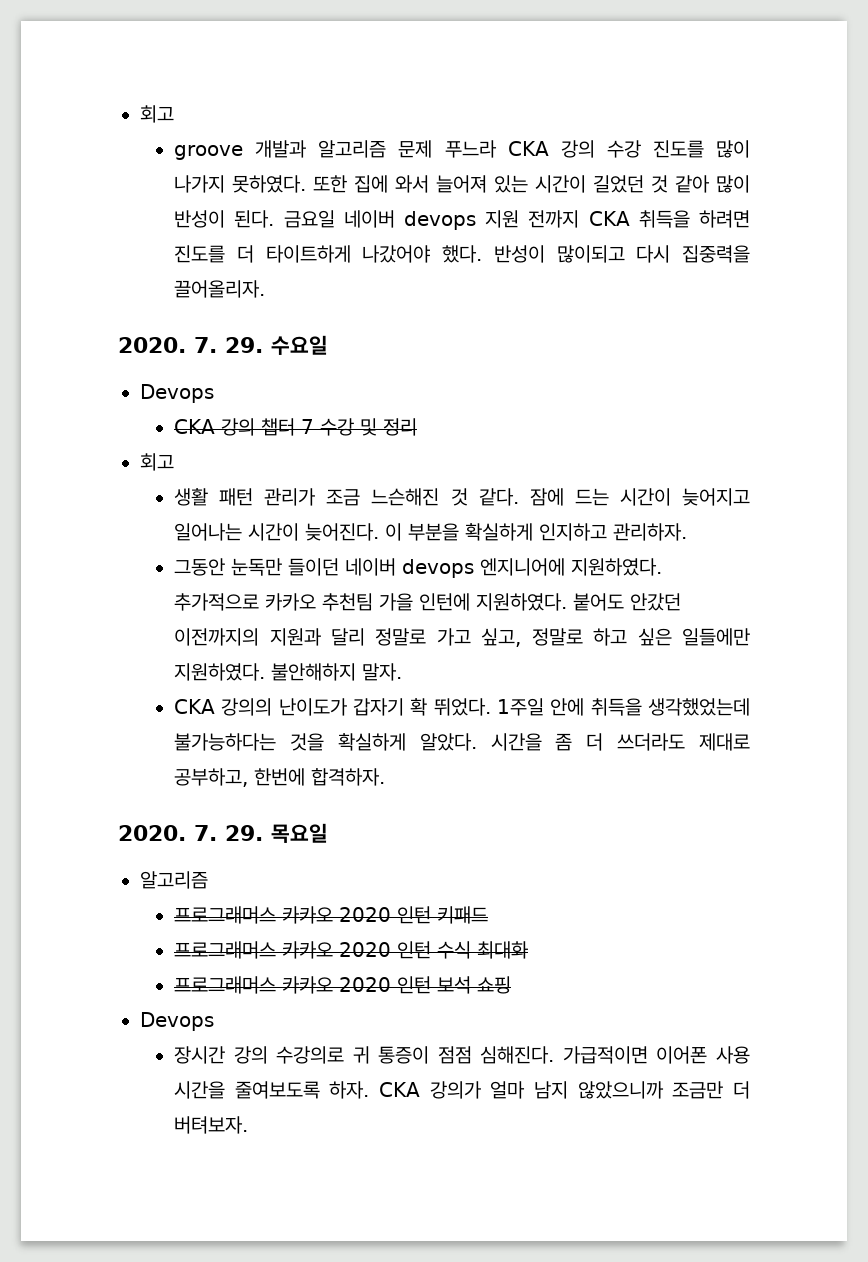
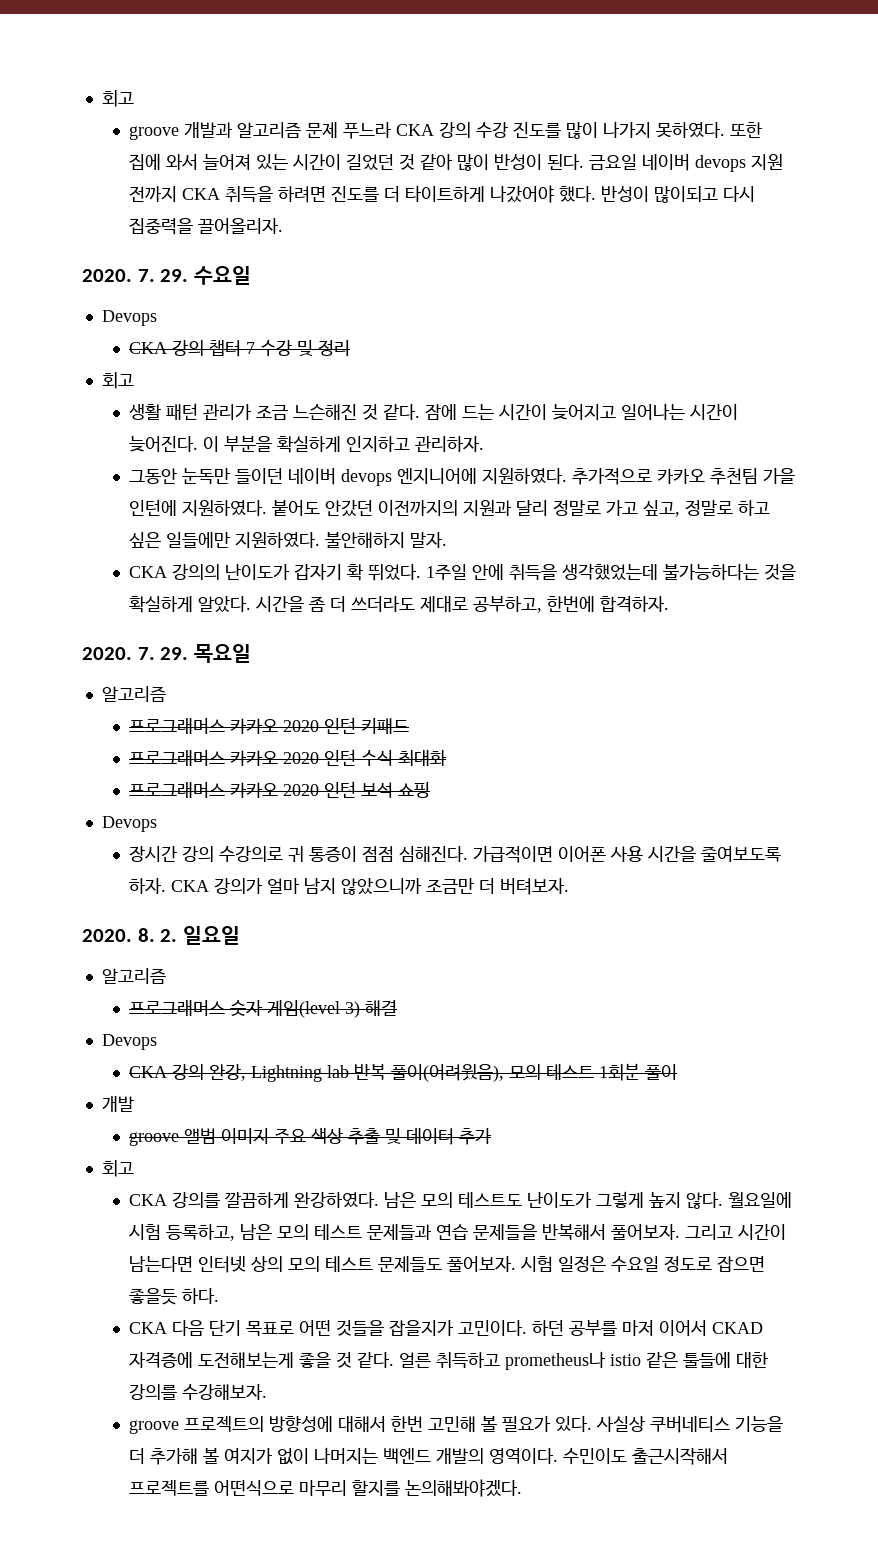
+ 2020. 8. 2. 일요일
+ 알고리즘
+ 프로그래머스 숫자 게임(level 3) 해결
+ Devops
+ CKA 강의 완강, Lightning lab 반복 풀이(어려웠음), 모의 테스트 1회분 풀이
+ 개발
+ groove 앨범 이미지 주요 색상 추출 및 데이터 추가
+ 회고
+ CKA 강의를 깔끔하게 완강하였다. 남은 모의 테스트도 난이도가 그렇게 높지 않다. 월요일에 시험 등록하고, 남은 모의 테스트 문제들과 연습 문제들을 반복해서 풀어보자. 그리고 시간이 남는다면 인터넷 상의 모의 테스트 문제들도 풀어보자. 시험 일정은 수요일 정도로 잡으면 좋을듯 하다.
+ CKA 다음 단기 목표로 어떤 것들을 잡을지가 고민이다. 하던 공부를 마저 이어서 CKAD 자격증에 도전해보는게 좋을 것 같다. 얼른 취득하고 prometheus나 istio 같은 툴들에 대한 강의를 수강해보자.
+ groove 프로젝트의 방향성에 대해서 한번 고민해 볼 필요가 있다. 사실상 쿠버네티스 기능을 더 추가해 볼 여지가 없이 나머지는 백엔드 개발의 영역이다. 수민이도 출근시작해서 프로젝트를 어떤식으로 마무리 할지를 논의해봐야겠다.

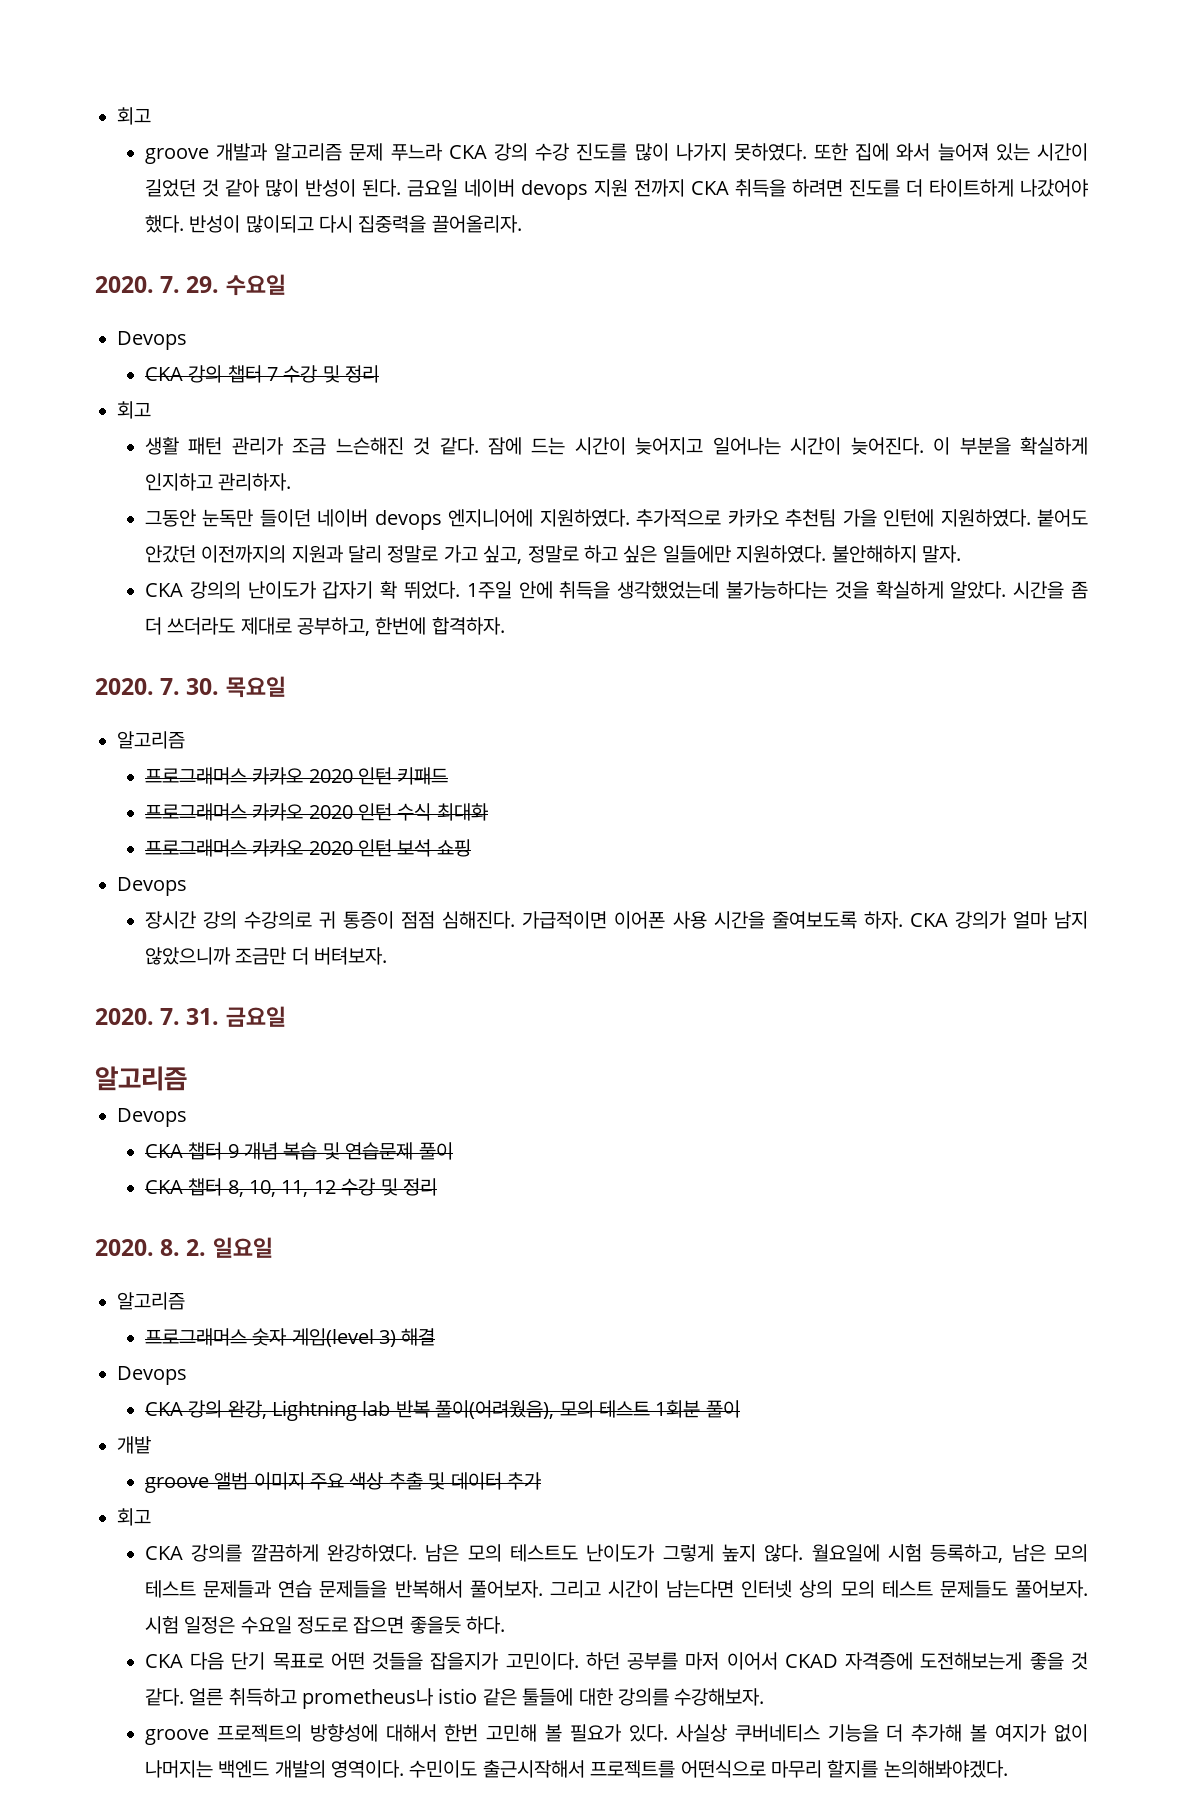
- 7. 29. 목요일
+ 7. 30. 목요일
+ 2020. 7. 31. 금요일
+ 알고리즘
+ Devops
+ CKA 챕터 9 개념 복습 및 연습문제 풀이
+ CKA 챕터 8, 10, 11, 12 수강 및 정리

